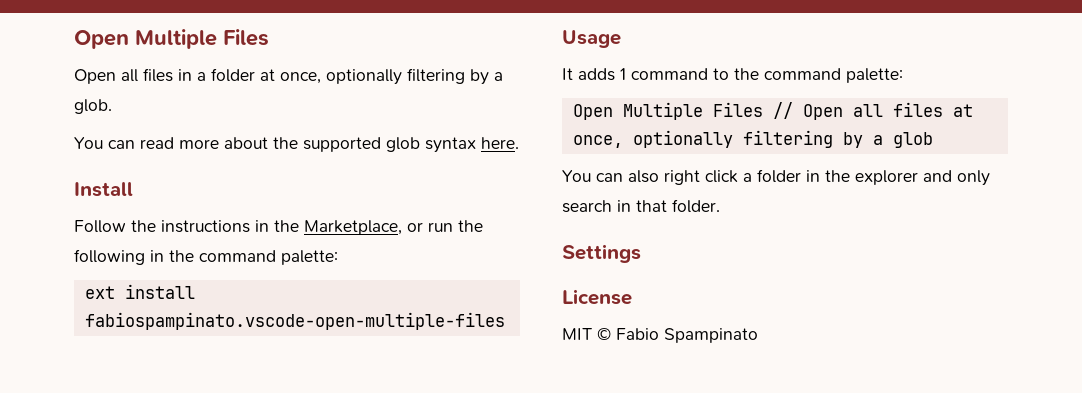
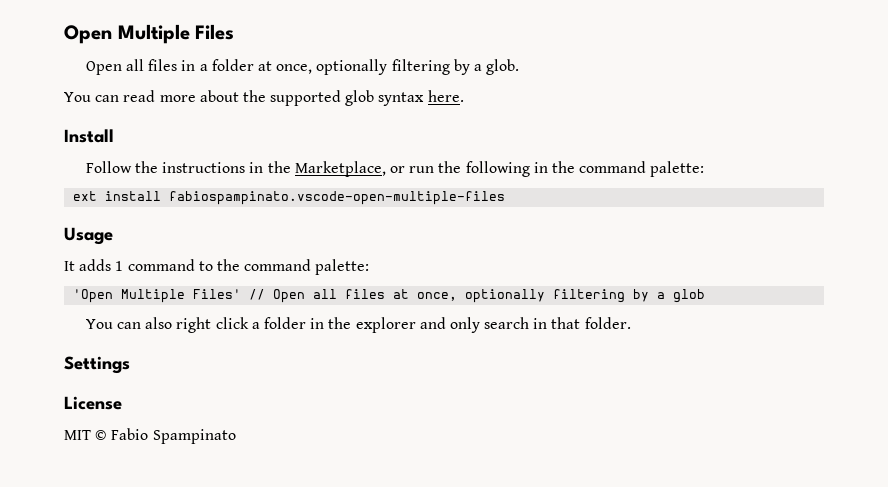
- Open Multiple Files // Open all files at once, optionally filtering by a glob
+ 'Open Multiple Files' // Open all files at once, optionally filtering by a glob

